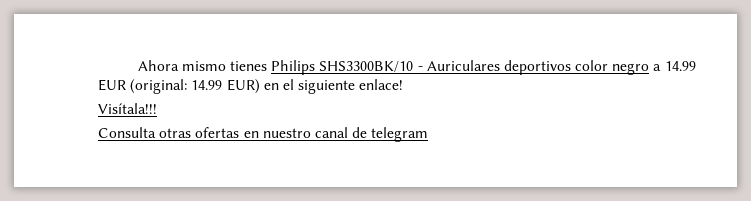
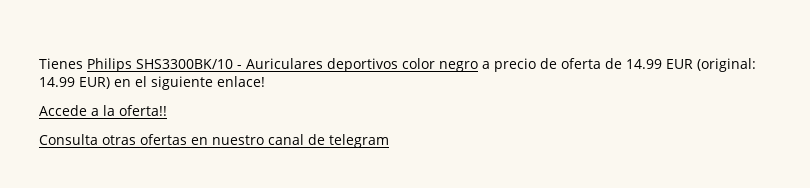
- Ahora mismo tienes Philips SHS3300BK/10 - Auriculares deportivos color negro a 14.99 EUR (original: 14.99 EUR) en el siguiente enlace!
+ Tienes Philips SHS3300BK/10 - Auriculares deportivos color negro a precio de oferta de 14.99 EUR (original: 14.99 EUR) en el siguiente enlace!
- Visítala!!!
+ Accede a la oferta!!

